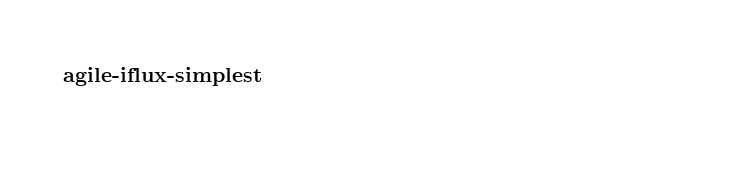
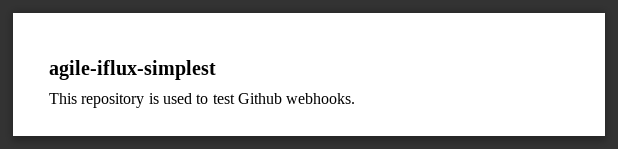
+ This repository is used to test Github webhooks.

